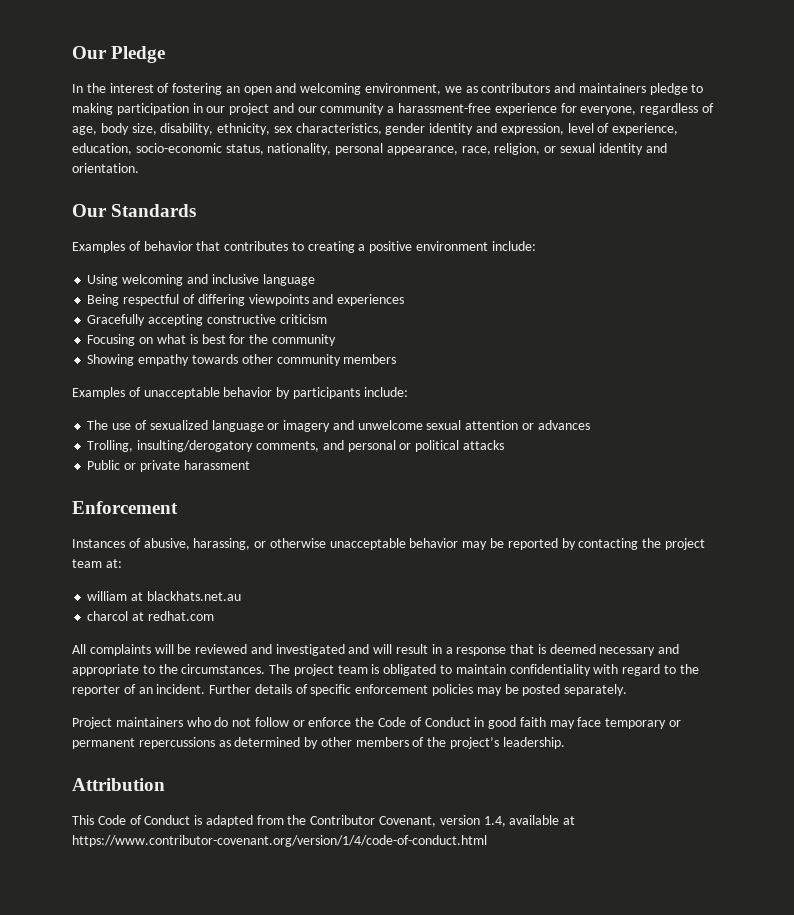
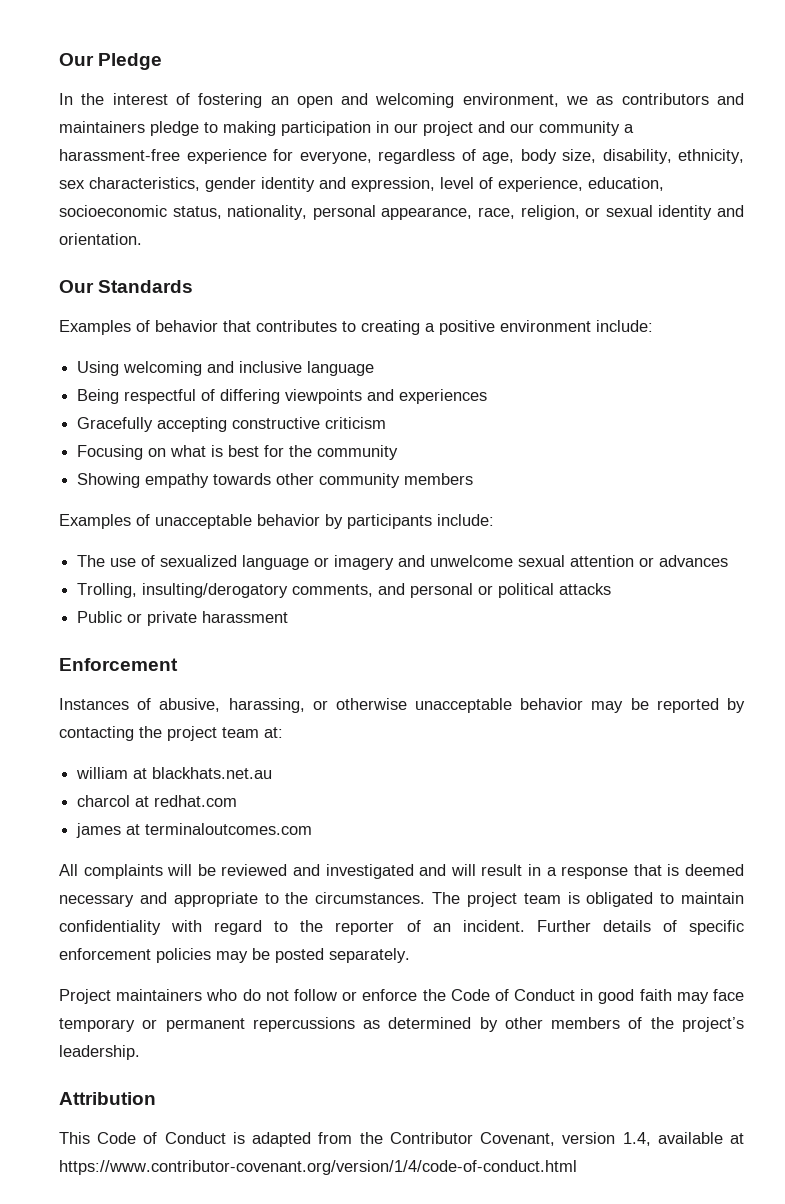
- In the interest of fostering an open and welcoming environment, we as contributors and maintainers pledge to making participation in our project and our community a harassment-free experience for everyone, regardless of age, body size, disability, ethnicity, sex characteristics, gender identity and expression, level of experience, education, socio-economic status, nationality, personal appearance, race, religion, or sexual identity and orientation.
+ In the interest of fostering an open and welcoming environment, we as contributors and maintainers pledge to making participation in our project and our community a harassment-free experience for everyone, regardless of age, body size, disability, ethnicity, sex characteristics, gender identity and expression, level of experience, education, socioeconomic status, nationality, personal appearance, race, religion, or sexual identity and orientation.
+ james at terminaloutcomes.com

